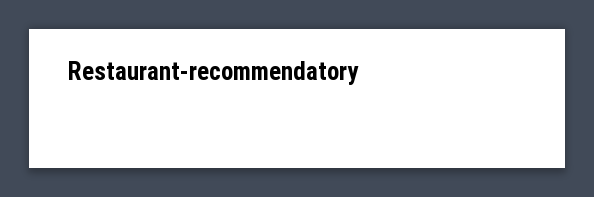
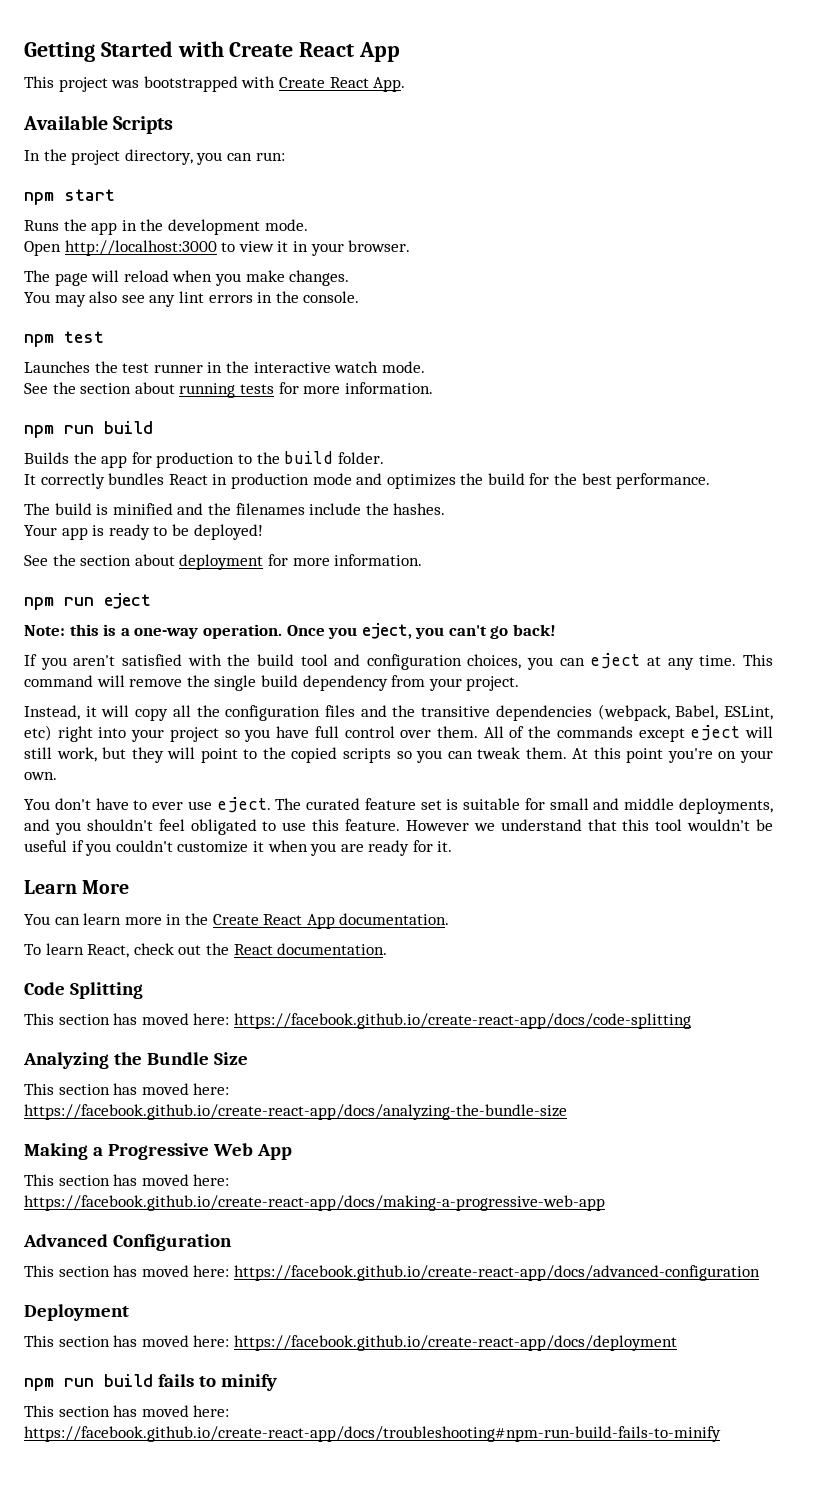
- Restaurant-recommendatory
+ Getting Started with Create React App
+ This project was bootstrapped with Create React App.
+ Available Scripts
+ In the project directory, you can run:
+ npm start
+ Runs the app in the development mode.
+ Open http://localhost:3000 to view it in your browser.
+ The page will reload when you make changes.
+ You may also see any lint errors in the console.
+ npm test
+ Launches the test runner in the interactive watch mode.
+ See the section about running tests for more information.
+ npm run build
+ Builds the app for production to the build folder.
+ It correctly bundles React in production mode and optimizes the build for the best performance.
+ The build is minified and the filenames include the hashes.
+ Your app is ready to be deployed!
+ See the section about deployment for more information.
+ npm run eject
+ Note: this is a one-way operation. Once you eject, you can't go back!
+ If you aren't satisfied with the build tool and configuration choices, you can eject at any time. This command will remove the single build dependency from your project.
+ Instead, it will copy all the configuration files and the transitive dependencies (webpack, Babel, ESLint, etc) right into your project so you have full control over them. All of the commands except eject will still work, but they will point to the copied scripts so you can tweak them. At this point you're on your own.
+ You don't have to ever use eject. The curated feature set is suitable for small and middle deployments, and you shouldn't feel obligated to use this feature. However we understand that this tool wouldn't be useful if you couldn't customize it when you are ready for it.
+ Learn More
+ You can learn more in the Create React App documentation.
+ To learn React, check out the React documentation.
+ Code Splitting
+ This section has moved here: https://facebook.github.io/create-react-app/docs/code-splitting
+ Analyzing the Bundle Size
+ This section has moved here: https://facebook.github.io/create-react-app/docs/analyzing-the-bundle-size
+ Making a Progressive Web App
+ This section has moved here: https://facebook.github.io/create-react-app/docs/making-a-progressive-web-app
+ Advanced Configuration
+ This section has moved here: https://facebook.github.io/create-react-app/docs/advanced-configuration
+ Deployment
+ This section has moved here: https://facebook.github.io/create-react-app/docs/deployment
+ npm run build fails to minify
+ This section has moved here: https://facebook.github.io/create-react-app/docs/troubleshooting#npm-run-build-fails-to-minify

